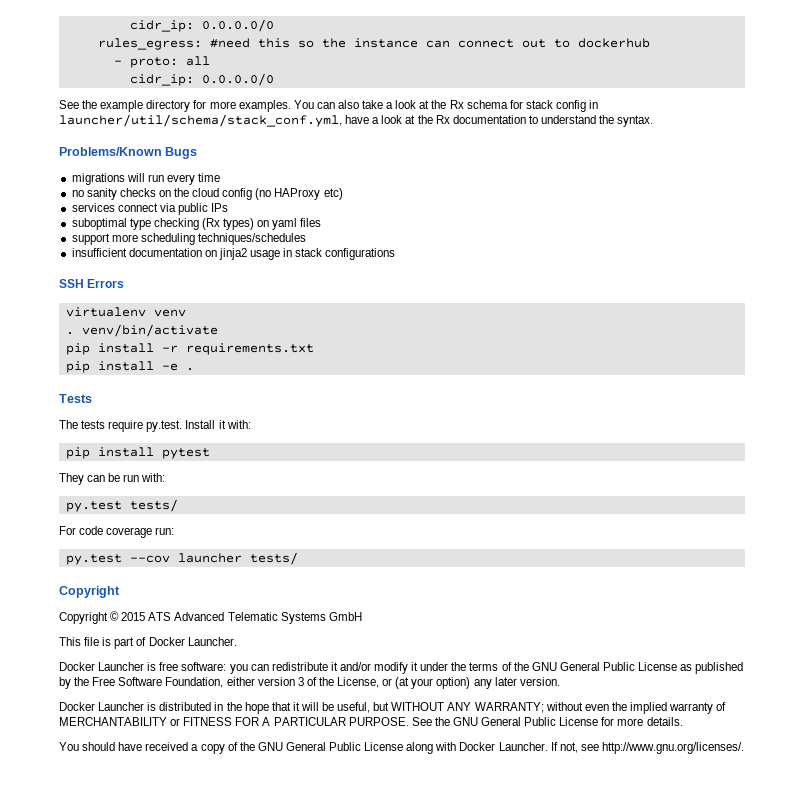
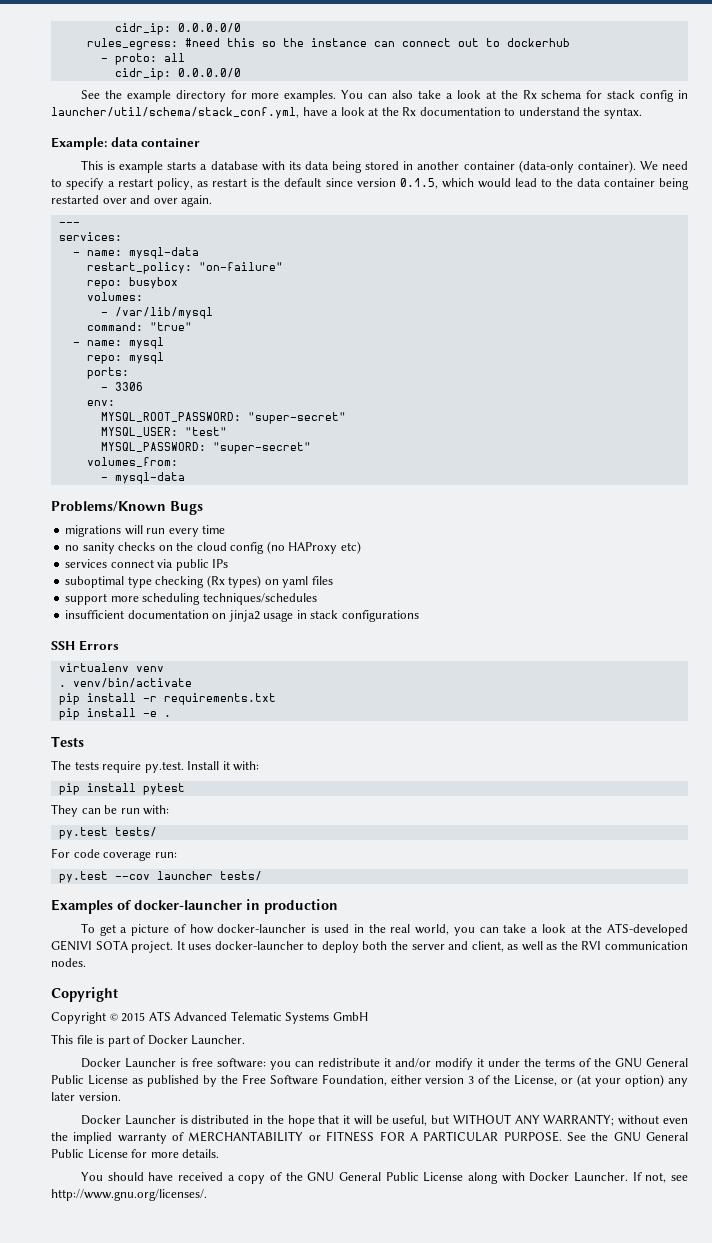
+ Example: data container
+ This is example starts a database with its data being stored in another container (data-only container). We need to specify a restart policy, as restart is the default since version 0.1.5, which would lead to the data container being restarted over and over again.
+ ---
+ services:
+ - name: mysql-data
+ restart_policy: "on-failure"
+ repo: busybox
+ volumes:
+ - /var/lib/mysql
+ command: "true"
+ - name: mysql
+ repo: mysql
+ ports:
+ - 3306
+ env:
+ MYSQL_ROOT_PASSWORD: "super-secret"
+ MYSQL_USER: "test"
+ MYSQL_PASSWORD: "super-secret"
+ volumes_from:
+ - mysql-data
+ Examples of docker-launcher in production
+ To get a picture of how docker-launcher is used in the real world, you can take a look at the ATS-developed GENIVI SOTA project. It uses docker-launcher to deploy both the server and client, as well as the RVI communication nodes.

